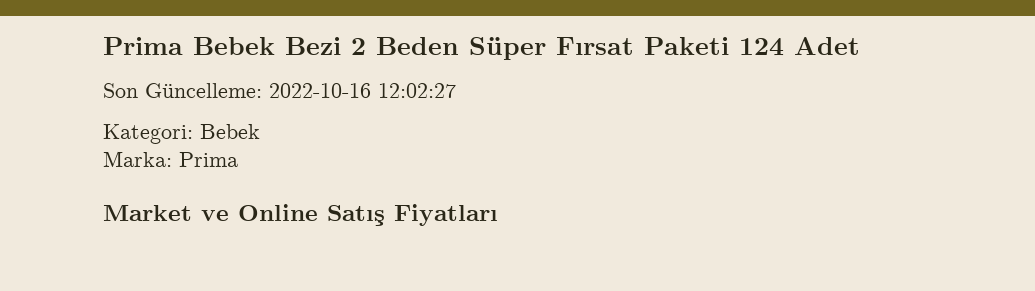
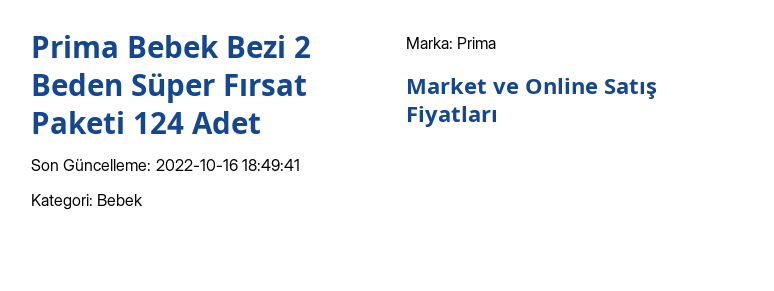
- Son Güncelleme: 2022-10-16 12:02:27
+ Son Güncelleme: 2022-10-16 18:49:41

